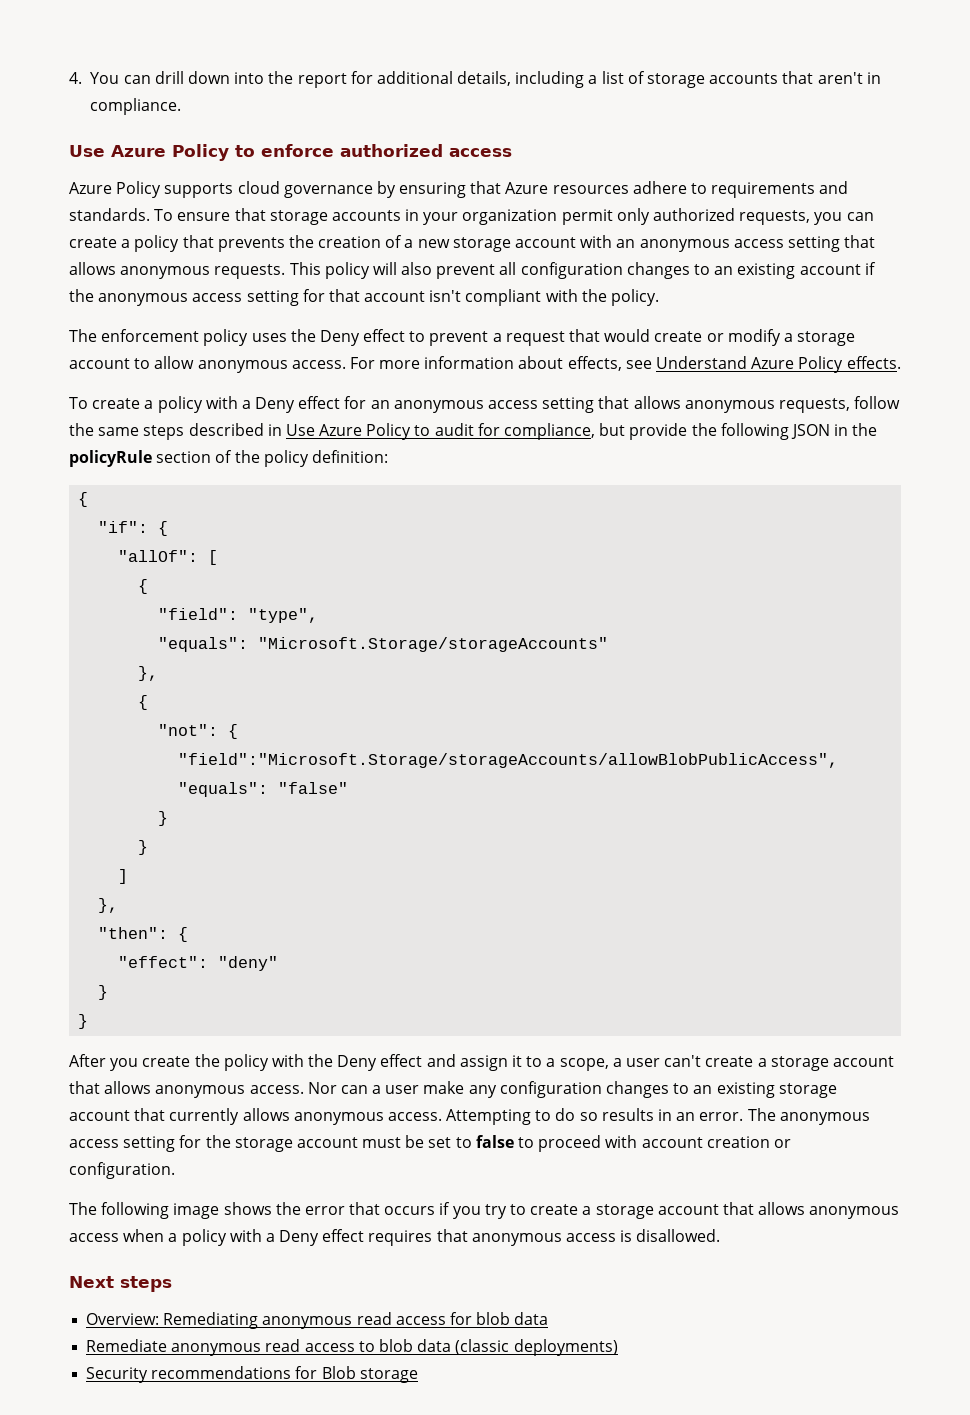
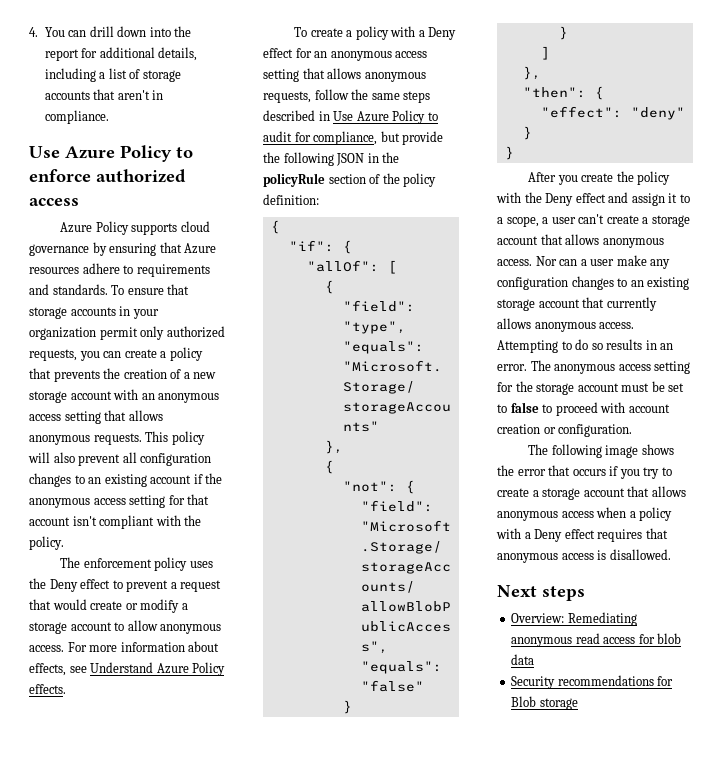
- Remediate anonymous read access to blob data (classic deployments)

